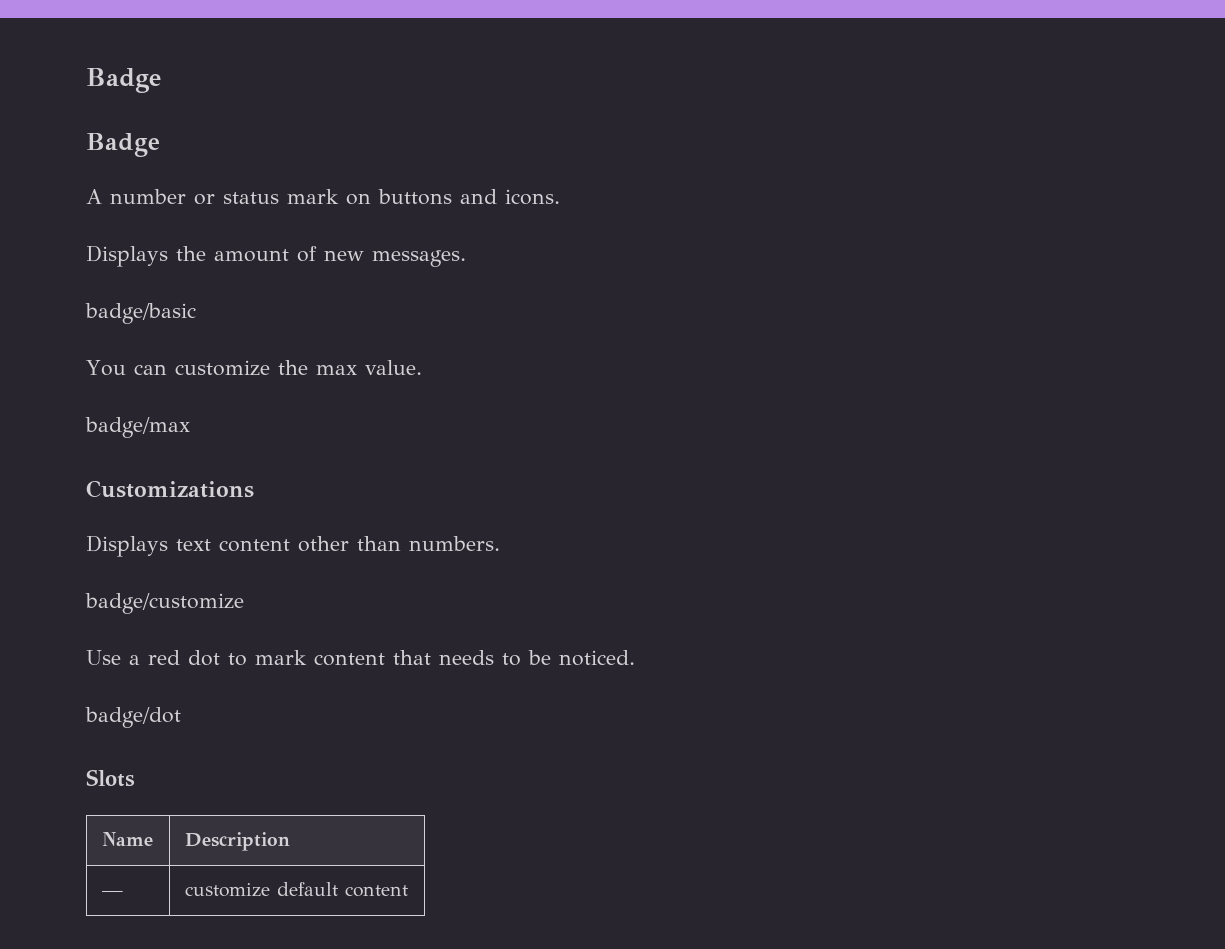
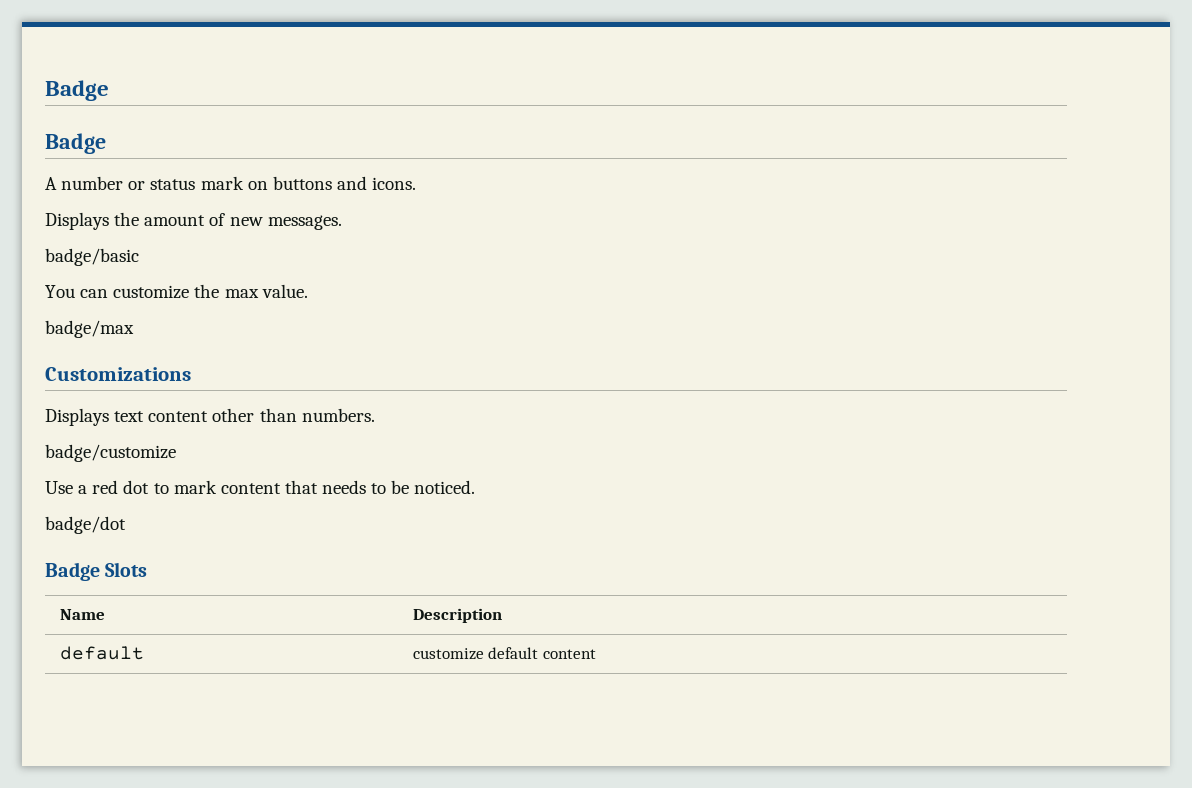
- Slots
+ Badge Slots
- — | customize default content
+ default | customize default content

